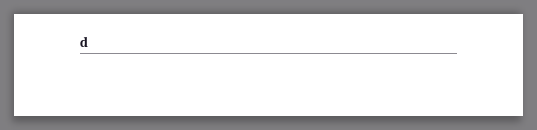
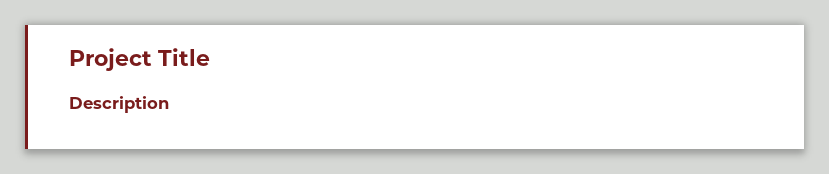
- d
+ Project Title
+ Description

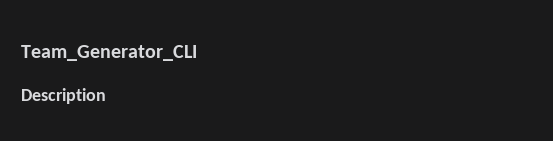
- Project Title
+ Team_Generator_CLI

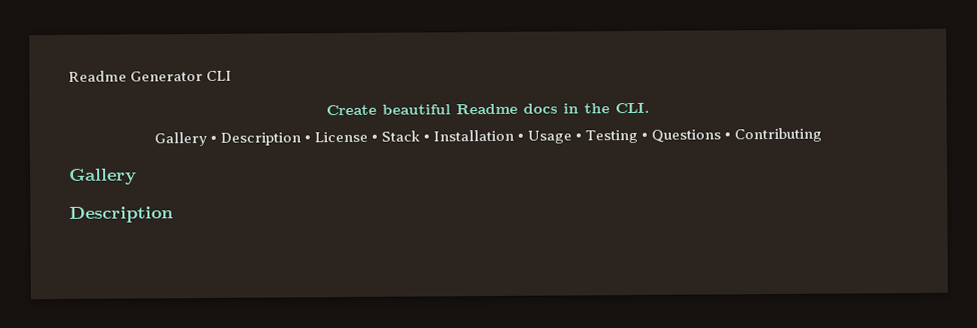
- Team_Generator_CLI
+ Readme Generator CLI
+ Create beautiful Readme docs in the CLI.
+ Gallery • Description • License • Stack • Installation • Usage • Testing • Questions • Contributing
+ Gallery

